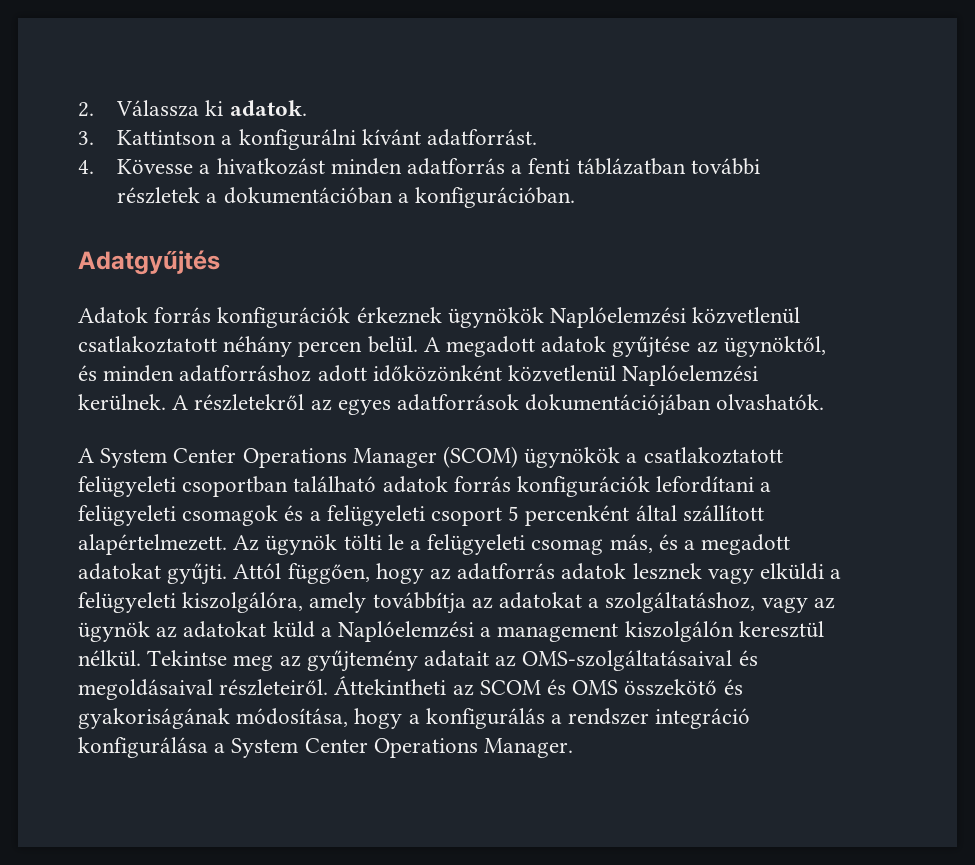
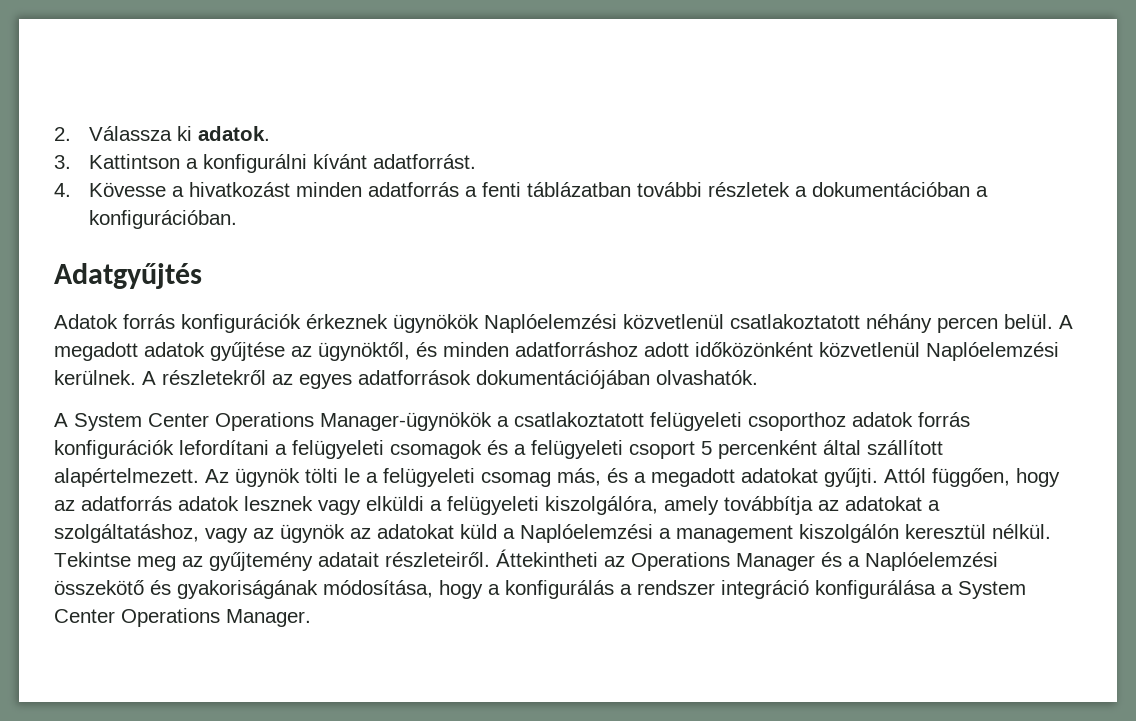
- A System Center Operations Manager (SCOM) ügynökök a csatlakoztatott felügyeleti csoportban található adatok forrás konfigurációk lefordítani a felügyeleti csomagok és a felügyeleti csoport 5 percenként által szállított alapértelmezett.
+ A System Center Operations Manager-ügynökök a csatlakoztatott felügyeleti csoporthoz adatok forrás konfigurációk lefordítani a felügyeleti csomagok és a felügyeleti csoport 5 percenként által szállított alapértelmezett.
- Tekintse meg az gyűjtemény adatait az OMS-szolgáltatásaival és megoldásaival részleteiről. Áttekintheti az SCOM és OMS összekötő és gyakoriságának módosítása, hogy a konfigurálás a rendszer integráció konfigurálása a System Center Operations Manager.
+ Tekintse meg az gyűjtemény adatait részleteiről. Áttekintheti az Operations Manager és a Naplóelemzési összekötő és gyakoriságának módosítása, hogy a konfigurálás a rendszer integráció konfigurálása a System Center Operations Manager.

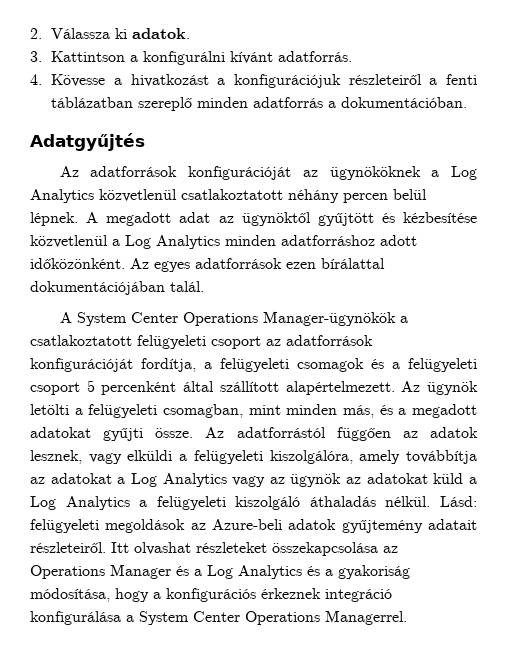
- 3. Kattintson a konfigurálni kívánt adatforrást.
+ 3. Kattintson a konfigurálni kívánt adatforrás.
- 4. Kövesse a hivatkozást minden adatforrás a fenti táblázatban további részletek a dokumentációban a konfigurációban.
+ 4. Kövesse a hivatkozást a konfigurációjuk részleteiről a fenti táblázatban szereplő minden adatforrás a dokumentációban.
  Adatgyűjtés
- Adatok forrás konfigurációk érkeznek ügynökök Naplóelemzési közvetlenül csatlakoztatott néhány percen belül. A megadott adatok gyűjtése az ügynöktől, és minden adatforráshoz adott időközönként közvetlenül Naplóelemzési kerülnek. A részletekről az egyes adatforrások dokumentációjában olvashatók.
+ Az adatforrások konfigurációját az ügynököknek a Log Analytics közvetlenül csatlakoztatott néhány percen belül lépnek. A megadott adat az ügynöktől gyűjtött és kézbesítése közvetlenül a Log Analytics minden adatforráshoz adott időközönként. Az egyes adatforrások ezen bírálattal dokumentációjában talál.
- A System Center Operations Manager-ügynökök a csatlakoztatott felügyeleti csoporthoz adatok forrás konfigurációk lefordítani a felügyeleti csomagok és a felügyeleti csoport 5 percenként által szállított alapértelmezett.
+ A System Center Operations Manager-ügynökök a csatlakoztatott felügyeleti csoport az adatforrások konfigurációját fordítja, a felügyeleti csomagok és a felügyeleti csoport 5 percenként által szállított alapértelmezett.
- Az ügynök tölti le a felügyeleti csomag más, és a megadott adatokat gyűjti. Attól függően, hogy az adatforrás adatok lesznek vagy elküldi a felügyeleti kiszolgálóra, amely továbbítja az adatokat a szolgáltatáshoz, vagy az ügynök az adatokat küld a Naplóelemzési a management kiszolgálón keresztül nélkül. Tekintse meg az gyűjtemény adatait részleteiről. Áttekintheti az Operations Manager és a Naplóelemzési összekötő és gyakoriságának módosítása, hogy a konfigurálás a rendszer integráció konfigurálása a System Center Operations Manager.
+ Az ügynök letölti a felügyeleti csomagban, mint minden más, és a megadott adatokat gyűjti össze. Az adatforrástól függően az adatok lesznek, vagy elküldi a felügyeleti kiszolgálóra, amely továbbítja az adatokat a Log Analytics vagy az ügynök az adatokat küld a Log Analytics a felügyeleti kiszolgáló áthaladás nélkül. Lásd: felügyeleti megoldások az Azure-beli adatok gyűjtemény adatait részleteiről. Itt olvashat részleteket összekapcsolása az Operations Manager és a Log Analytics és a gyakoriság módosítása, hogy a konfigurációs érkeznek integráció konfigurálása a System Center Operations Managerrel.

